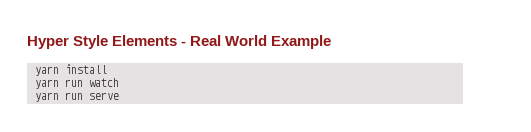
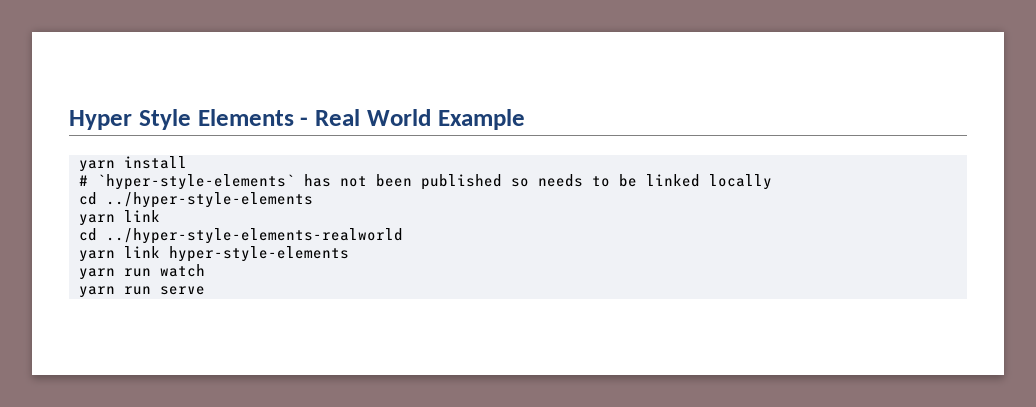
+ # `hyper-style-elements` has not been published so needs to be linked locally
+ cd ../hyper-style-elements
+ yarn link
+ cd ../hyper-style-elements-realworld
+ yarn link hyper-style-elements

